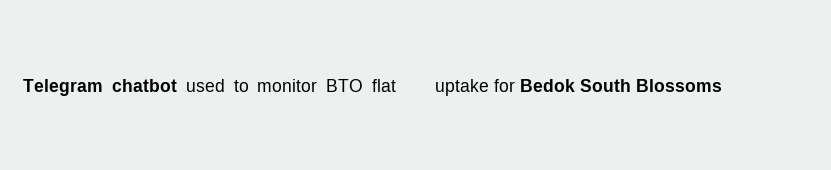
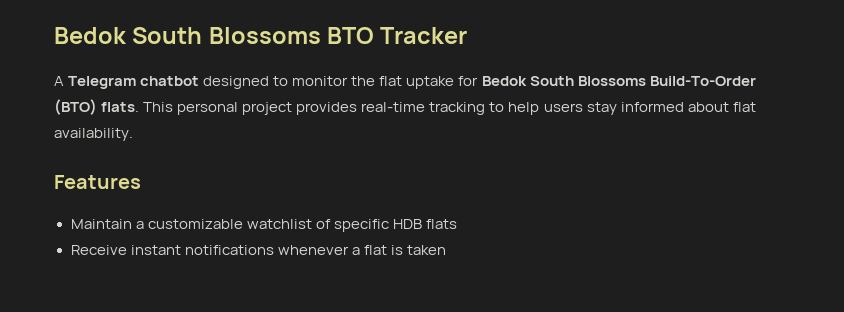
- Telegram chatbot used to monitor BTO flat uptake for Bedok South Blossoms
+ Bedok South Blossoms BTO Tracker
+ A Telegram chatbot designed to monitor the flat uptake for Bedok South Blossoms Build-To-Order (BTO) flats. This personal project provides real-time tracking to help users stay informed about flat availability.
+ Features
+ Maintain a customizable watchlist of specific HDB flats
+ Receive instant notifications whenever a flat is taken

